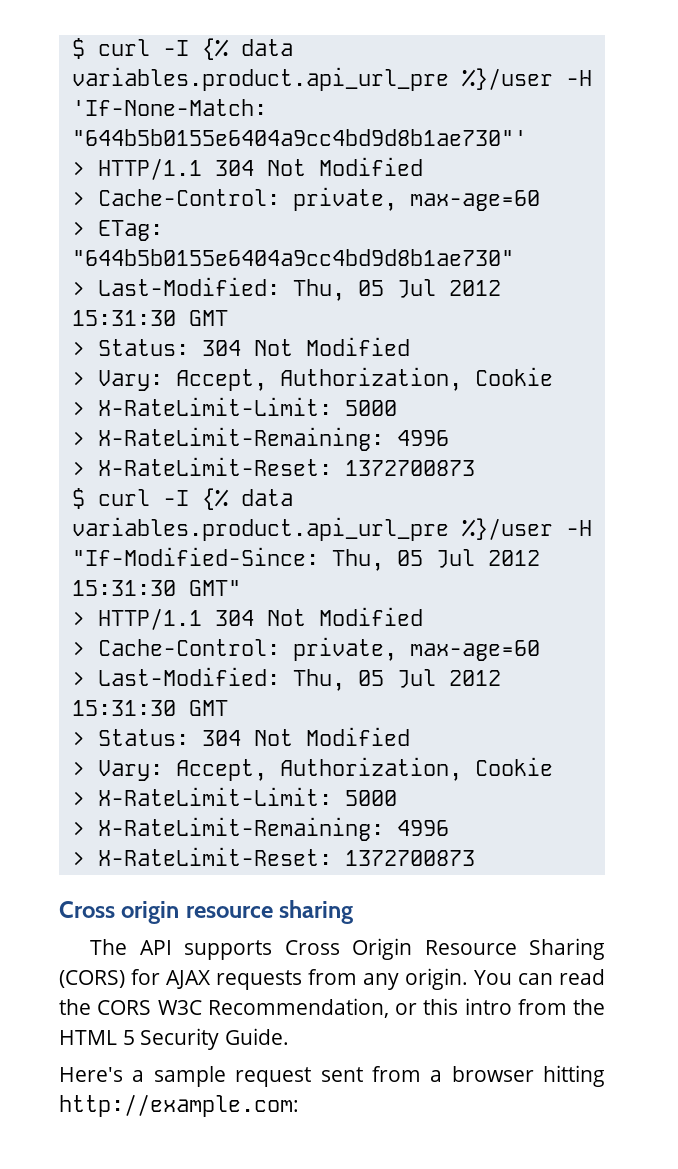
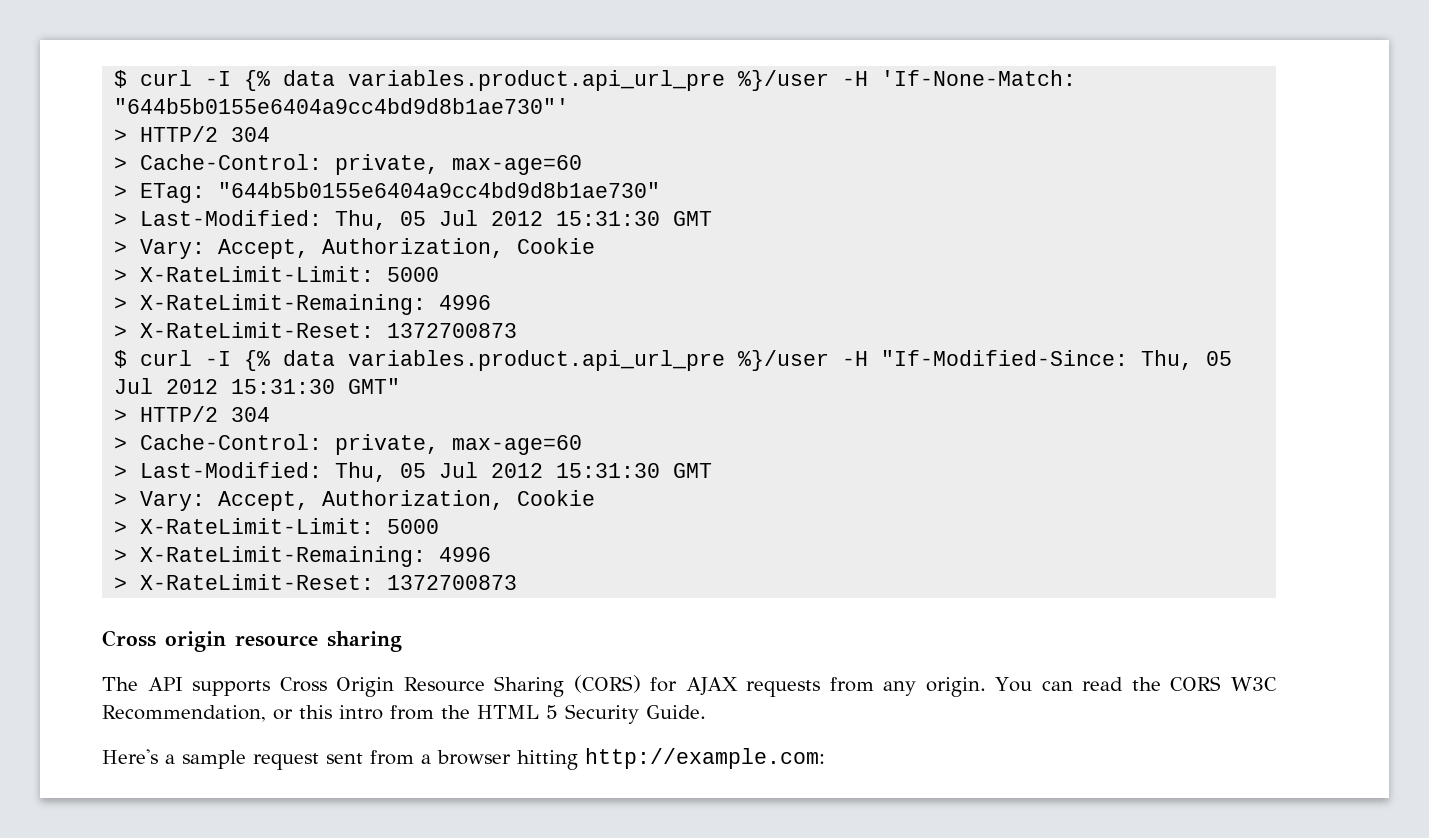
  $ curl -I {% data variables.product.api_url_pre %}/user -H 'If-None-Match: "644b5b0155e6404a9cc4bd9d8b1ae730"'
- > HTTP/1.1 304 Not Modified
+ > HTTP/2 304
  > ETag: "644b5b0155e6404a9cc4bd9d8b1ae730"
  > Last-Modified: Thu, 05 Jul 2012 15:31:30 GMT
- > Status: 304 Not Modified
  $ curl -I {% data variables.product.api_url_pre %}/user -H "If-Modified-Since: Thu, 05 Jul 2012 15:31:30 GMT"
- > HTTP/1.1 304 Not Modified
+ > HTTP/2 304
  > Cache-Control: private, max-age=60
  > Last-Modified: Thu, 05 Jul 2012 15:31:30 GMT
- > Status: 304 Not Modified

